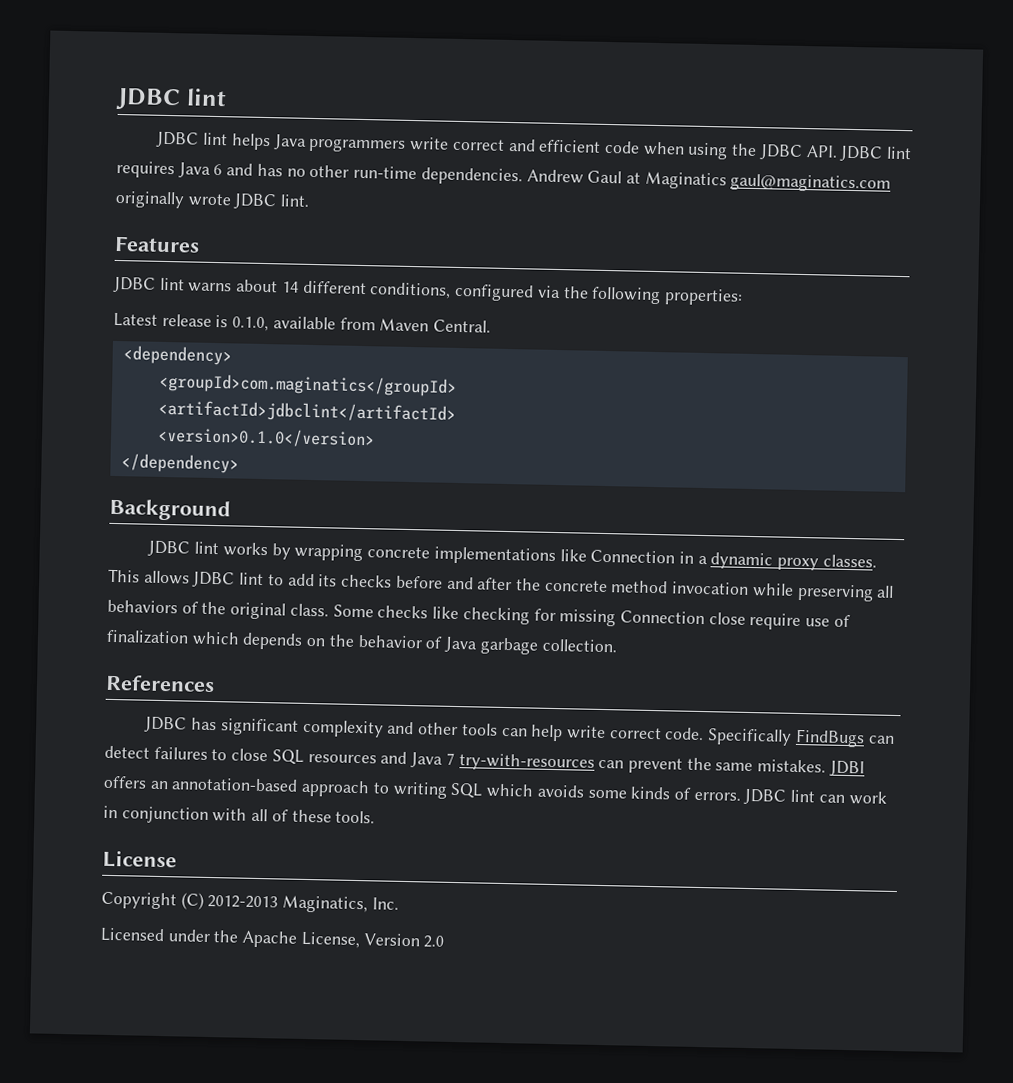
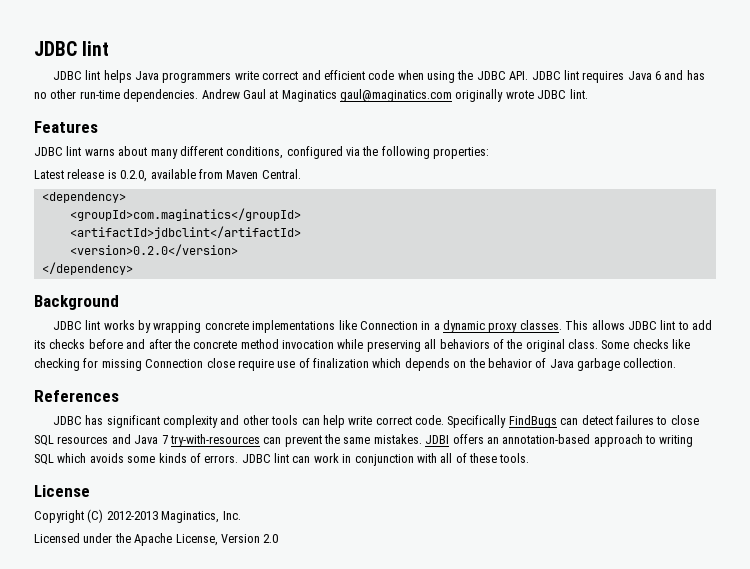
- JDBC lint warns about 14 different conditions, configured via the following properties:
+ JDBC lint warns about many different conditions, configured via the following properties:
- Latest release is 0.1.0, available from Maven Central.
+ Latest release is 0.2.0, available from Maven Central.
- <version>0.1.0</version>
+ <version>0.2.0</version>

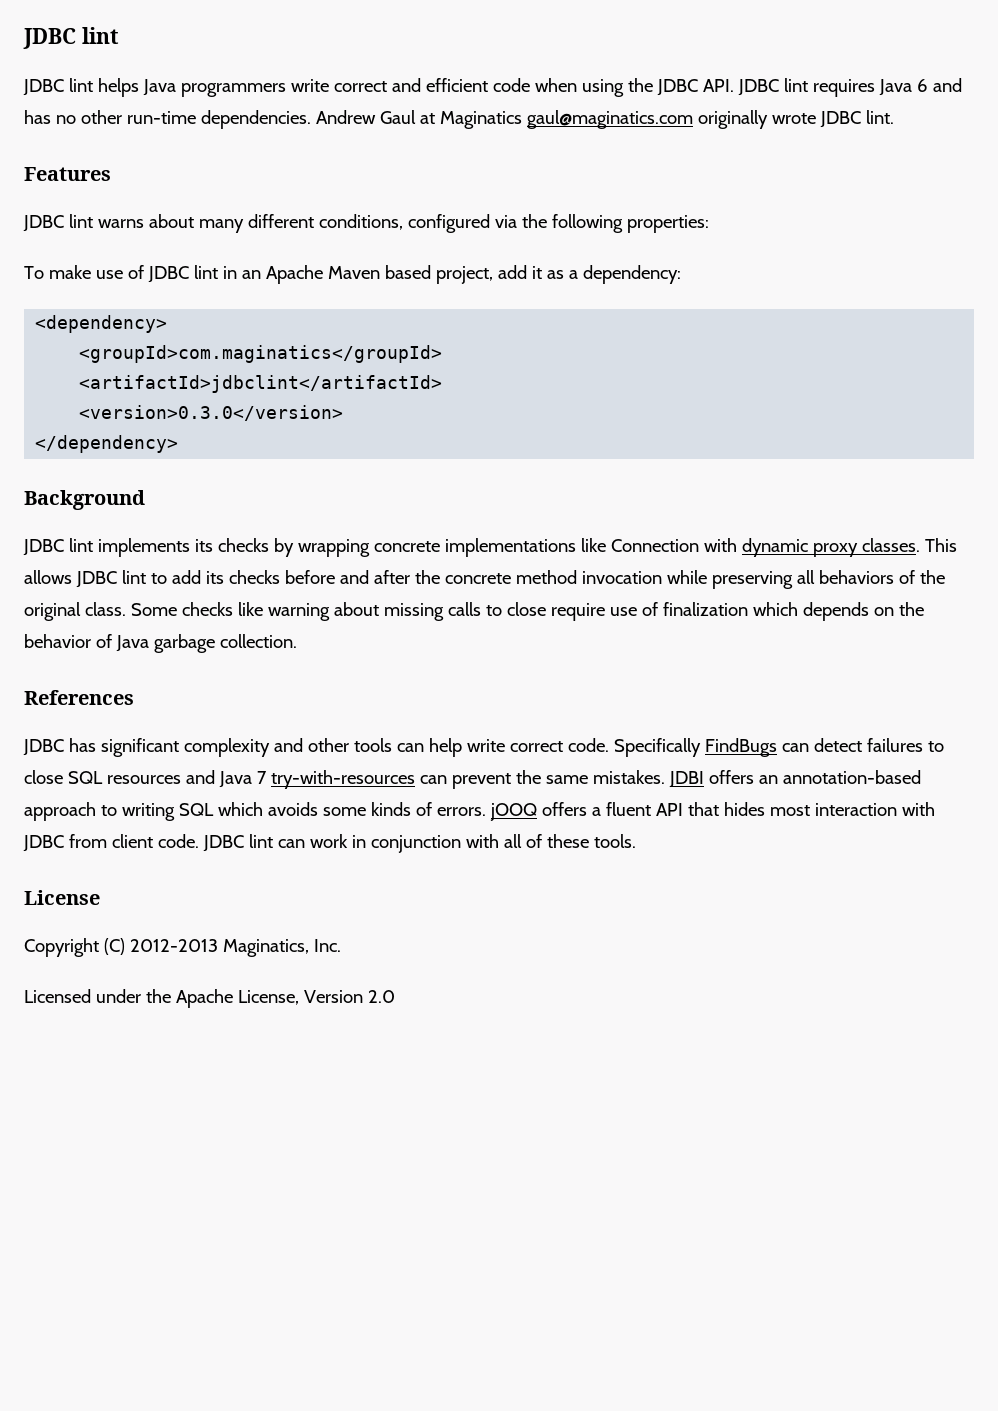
- Latest release is 0.2.0, available from Maven Central.
+ To make use of JDBC lint in an Apache Maven based project, add it as a dependency:
- <version>0.2.0</version>
+ <version>0.3.0</version>
- JDBC lint works by wrapping concrete implementations like Connection in a dynamic proxy classes.
+ JDBC lint implements its checks by wrapping concrete implementations like Connection with dynamic proxy classes.
- Some checks like checking for missing Connection close require use of finalization which depends on the behavior of Java garbage collection.
+ Some checks like warning about missing calls to close require use of finalization which depends on the behavior of Java garbage collection.
- JDBI offers an annotation-based approach to writing SQL which avoids some kinds of errors.
+ JDBI offers an annotation-based approach to writing SQL which avoids some kinds of errors. jOOQ offers a fluent API that hides most interaction with JDBC from client code.

